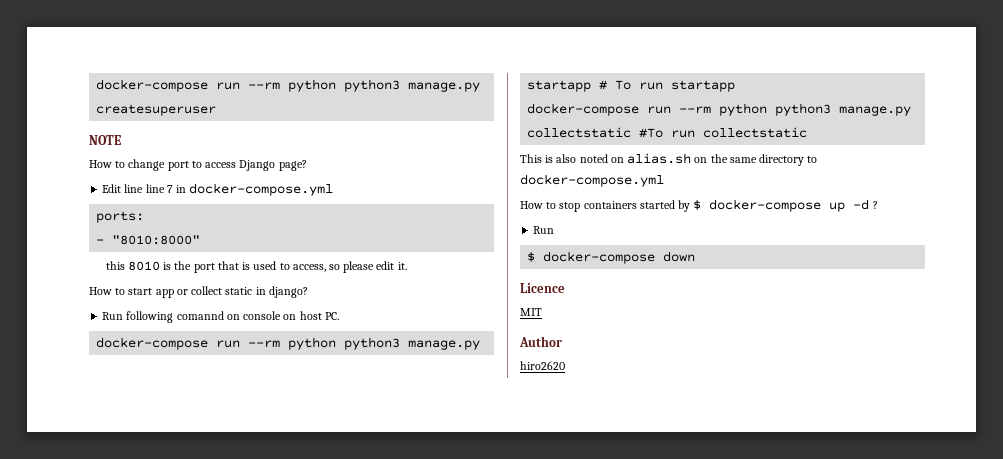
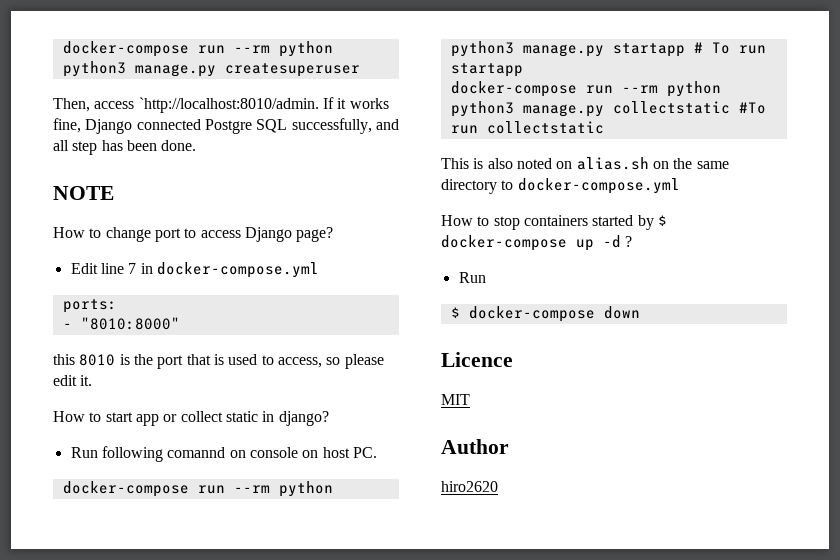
+ Then, access `http://localhost:8010/admin. If it works fine, Django connected Postgre SQL successfully, and all step has been done.
- Edit line line 7 in docker-compose.yml
+ Edit line 7 in docker-compose.yml

